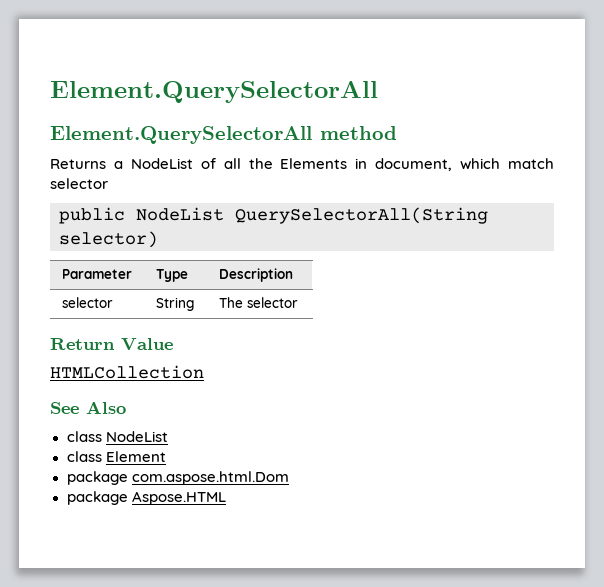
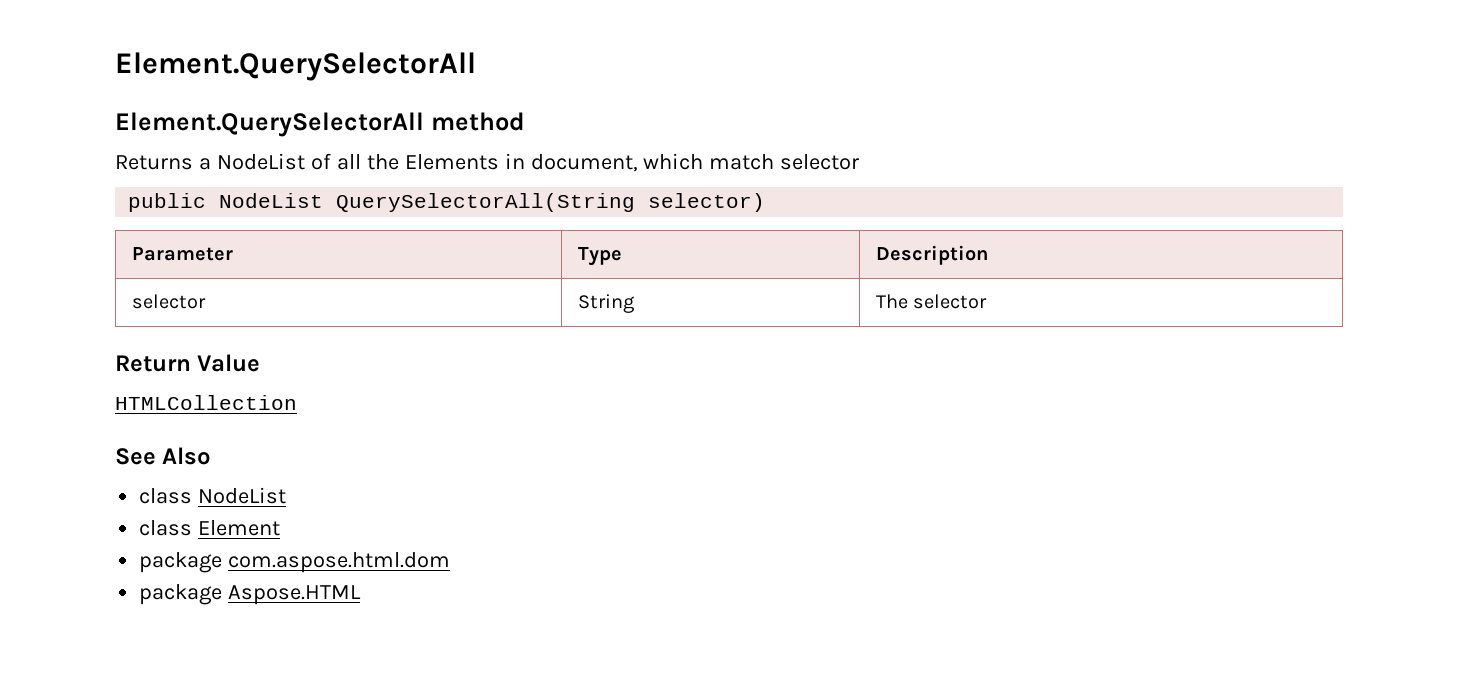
- package com.aspose.html.Dom
+ package com.aspose.html.dom

